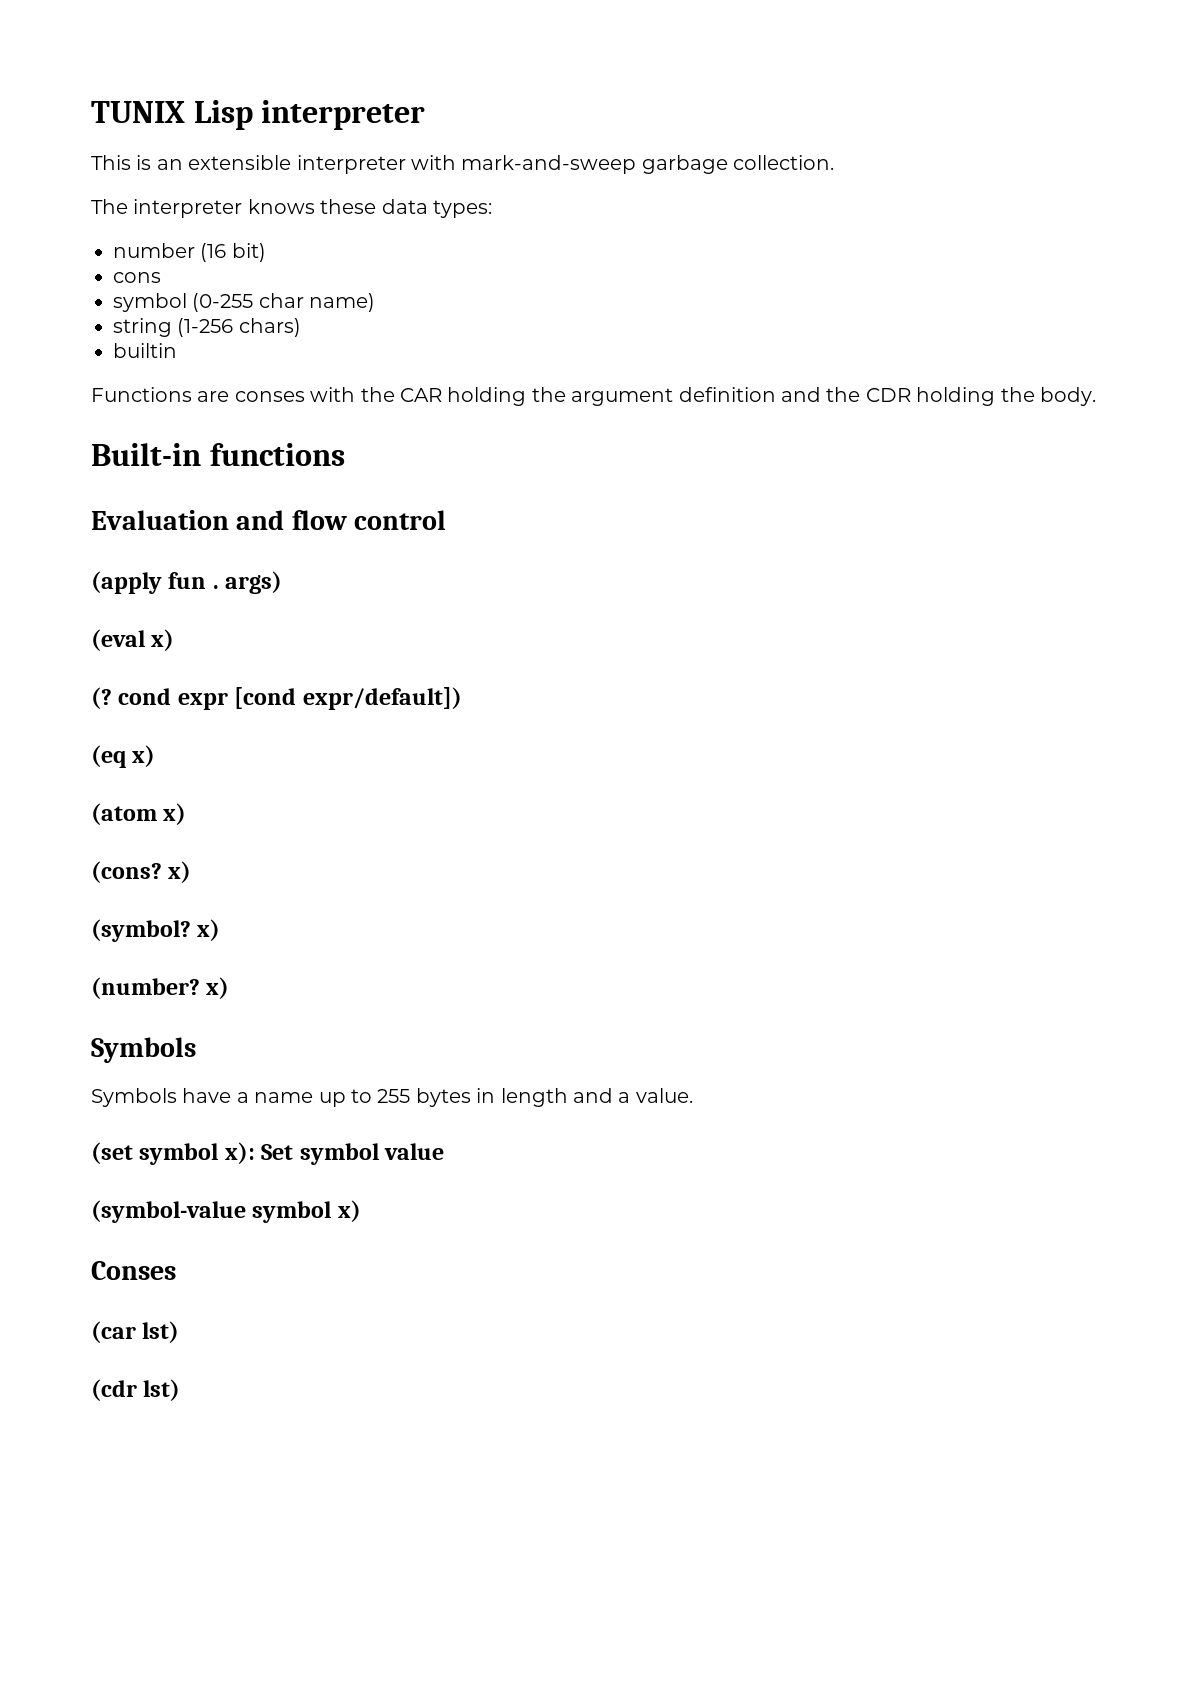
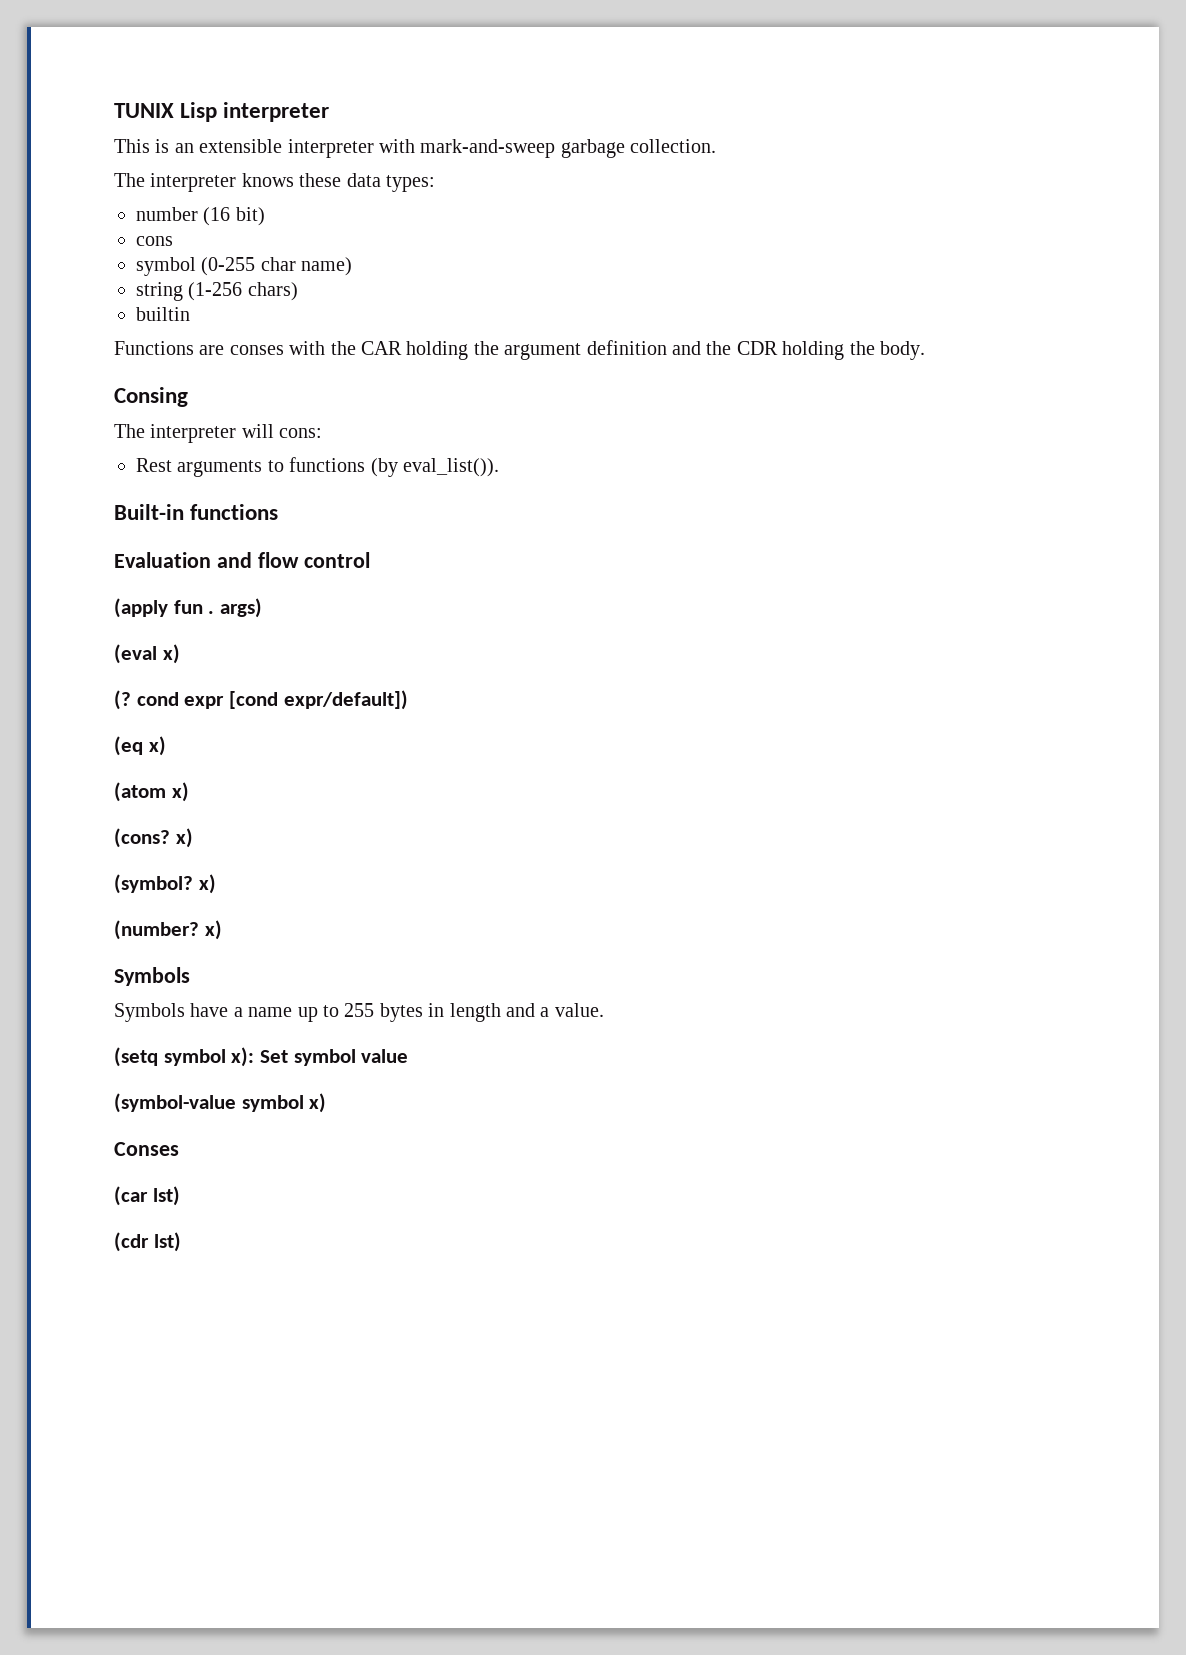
+ Consing
+ The interpreter will cons:
+ Rest arguments to functions (by eval_list()).
- (set symbol x): Set symbol value
+ (setq symbol x): Set symbol value

